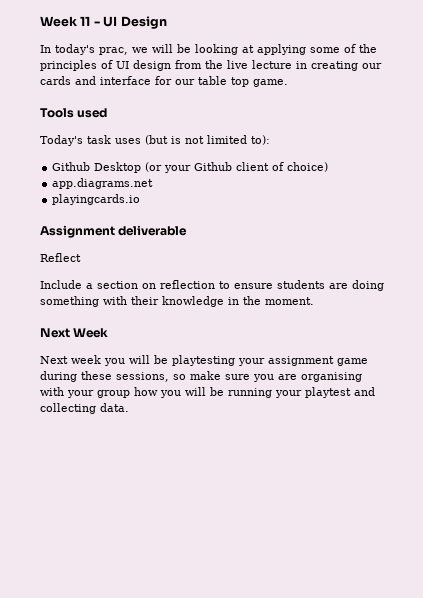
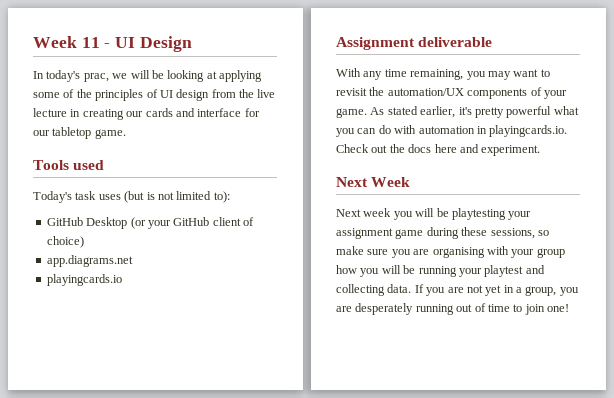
- In today's prac, we will be looking at applying some of the principles of UI design from the live lecture in creating our cards and interface for our table top game.
+ In today's prac, we will be looking at applying some of the principles of UI design from the live lecture in creating our cards and interface for our tabletop game.
- Github Desktop (or your Github client of choice)
+ GitHub Desktop (or your GitHub client of choice)
- Reflect
- Include a section on reflection to ensure students are doing something with their knowledge in the moment.
+ With any time remaining, you may want to revisit the automation/UX components of your game. As stated earlier, it's pretty powerful what you can do with automation in playingcards.io. Check out the docs here and experiment.
+ If you are not yet in a group, you are desperately running out of time to join one!

